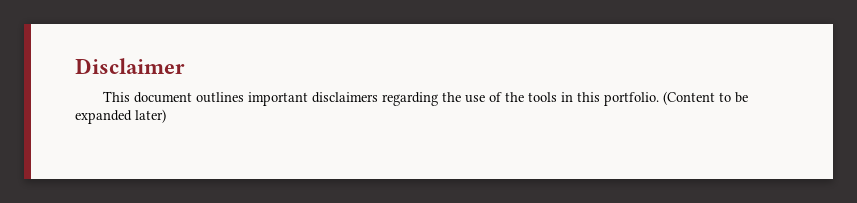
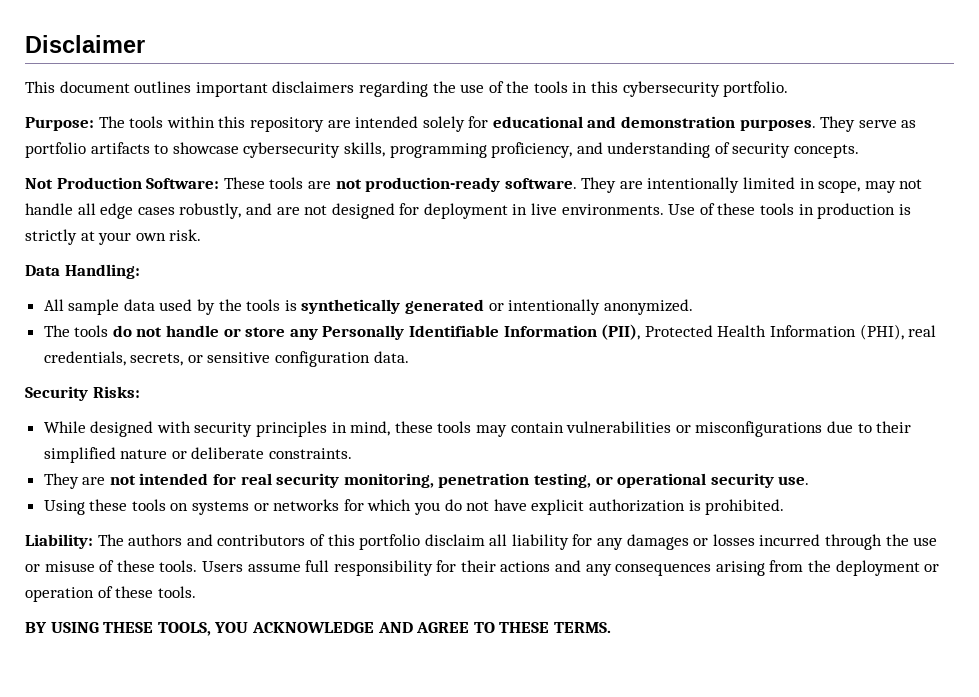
- This document outlines important disclaimers regarding the use of the tools in this portfolio. (Content to be expanded later)
+ This document outlines important disclaimers regarding the use of the tools in this cybersecurity portfolio.
+ Purpose: The tools within this repository are intended solely for educational and demonstration purposes. They serve as portfolio artifacts to showcase cybersecurity skills, programming proficiency, and understanding of security concepts.
+ Not Production Software: These tools are not production-ready software. They are intentionally limited in scope, may not handle all edge cases robustly, and are not designed for deployment in live environments. Use of these tools in production is strictly at your own risk.
+ Data Handling:
+ All sample data used by the tools is synthetically generated or intentionally anonymized.
+ The tools do not handle or store any Personally Identifiable Information (PII), Protected Health Information (PHI), real credentials, secrets, or sensitive configuration data.
+ Security Risks:
+ While designed with security principles in mind, these tools may contain vulnerabilities or misconfigurations due to their simplified nature or deliberate constraints.
+ They are not intended for real security monitoring, penetration testing, or operational security use.
+ Using these tools on systems or networks for which you do not have explicit authorization is prohibited.
+ Liability: The authors and contributors of this portfolio disclaim all liability for any damages or losses incurred through the use or misuse of these tools. Users assume full responsibility for their actions and any consequences arising from the deployment or operation of these tools.
+ BY USING THESE TOOLS, YOU ACKNOWLEDGE AND AGREE TO THESE TERMS.

